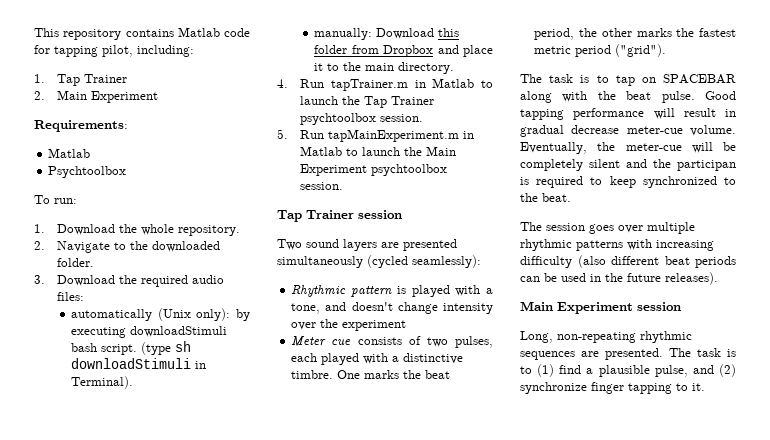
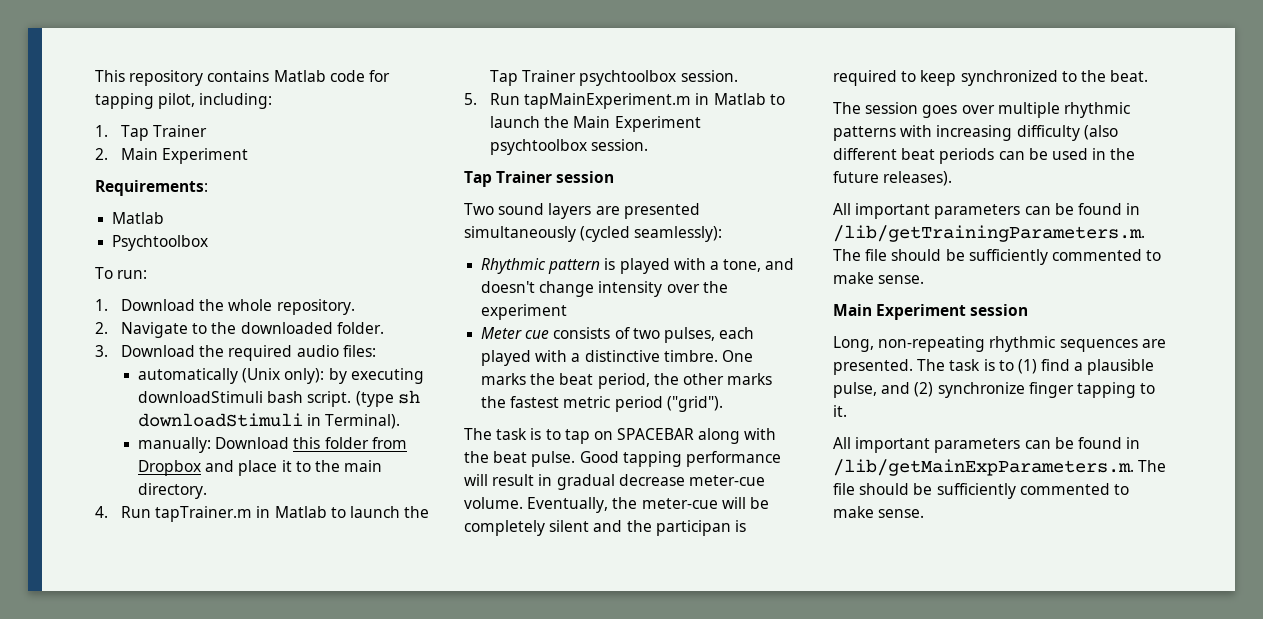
+ All important parameters can be found in /lib/getTrainingParameters.m. The file should be sufficiently commented to make sense.
+ All important parameters can be found in /lib/getMainExpParameters.m. The file should be sufficiently commented to make sense.

